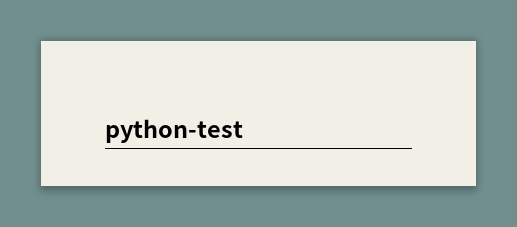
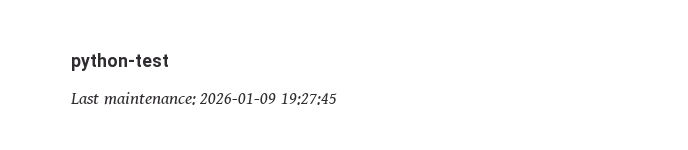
+ Last maintenance: 2026-01-09 19:27:45

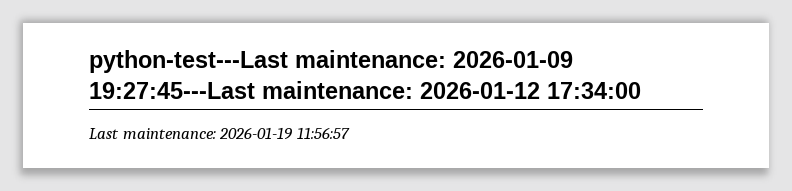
- python-test
+ python-test---Last maintenance: 2026-01-09 19:27:45---Last maintenance: 2026-01-12 17:34:00
- Last maintenance: 2026-01-09 19:27:45
+ Last maintenance: 2026-01-19 11:56:57

